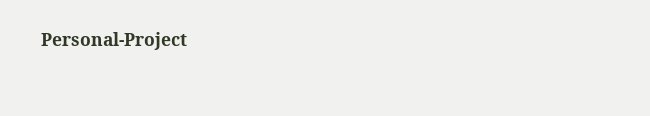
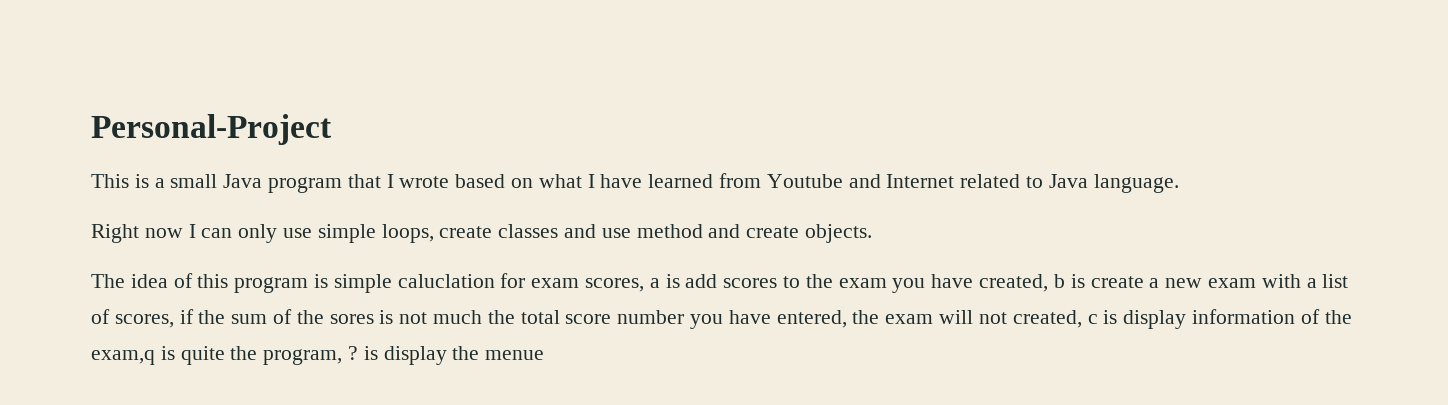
+ This is a small Java program that I wrote based on what I have learned from Youtube and Internet related to Java language.
+ Right now I can only use simple loops, create classes and use method and create objects.
+ The idea of this program is simple caluclation for exam scores, a is add scores to the exam you have created, b is create a new exam with a list of scores, if the sum of the sores is not much the total score number you have entered, the exam will not created, c is display information of the exam,q is quite the program, ? is display the menue

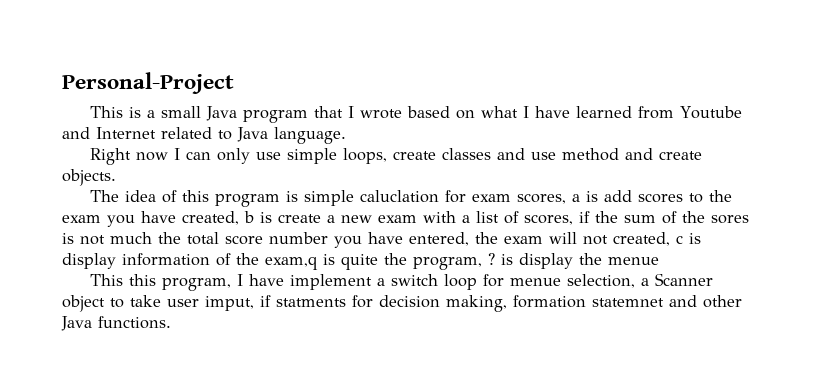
+ This this program, I have implement a switch loop for menue selection, a Scanner object to take user imput, if statments for decision making, formation statemnet and other Java functions.

